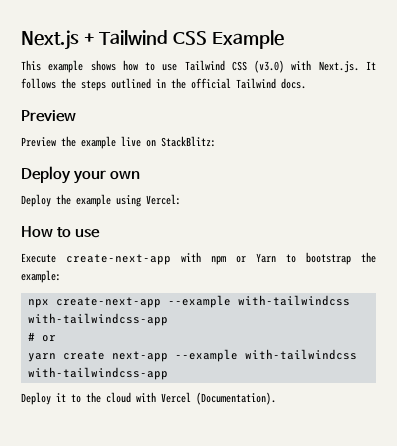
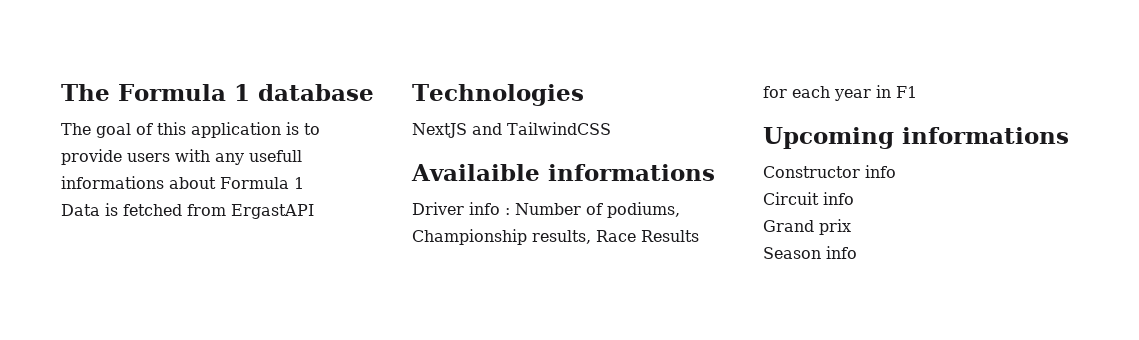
- Next.js + Tailwind CSS Example
- This example shows how to use Tailwind CSS (v3.0) with Next.js. It follows the steps outlined in the official Tailwind docs.
- Preview
- Preview the example live on StackBlitz:
- Deploy your own
- Deploy the example using Vercel:
- How to use
- Execute create-next-app with npm or Yarn to bootstrap the example:
- npx create-next-app --example with-tailwindcss with-tailwindcss-app
- # or
- yarn create next-app --example with-tailwindcss with-tailwindcss-app
- Deploy it to the cloud with Vercel (Documentation).
+ The Formula 1 database
+ The goal of this application is to provide users with any usefull informations about Formula 1
+ Data is fetched from ErgastAPI
+ Technologies
+ NextJS and TailwindCSS
+ Availaible informations
+ Driver info : Number of podiums, Championship results, Race Results for each year in F1
+ Upcoming informations
+ Constructor info
+ Circuit info
+ Grand prix
+ Season info

